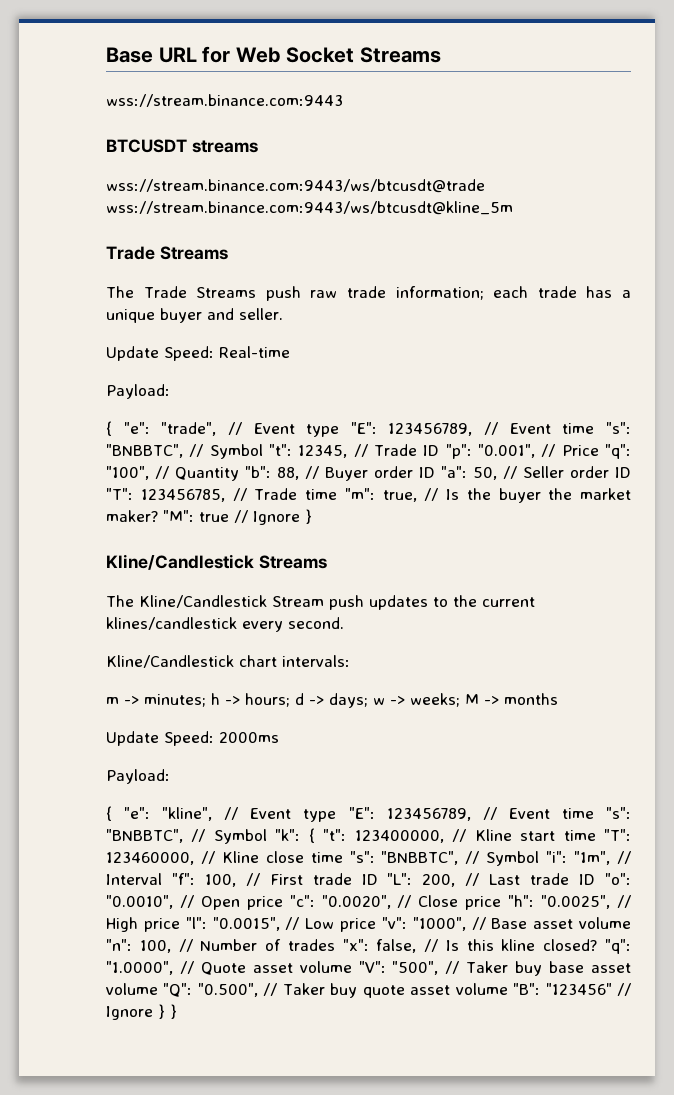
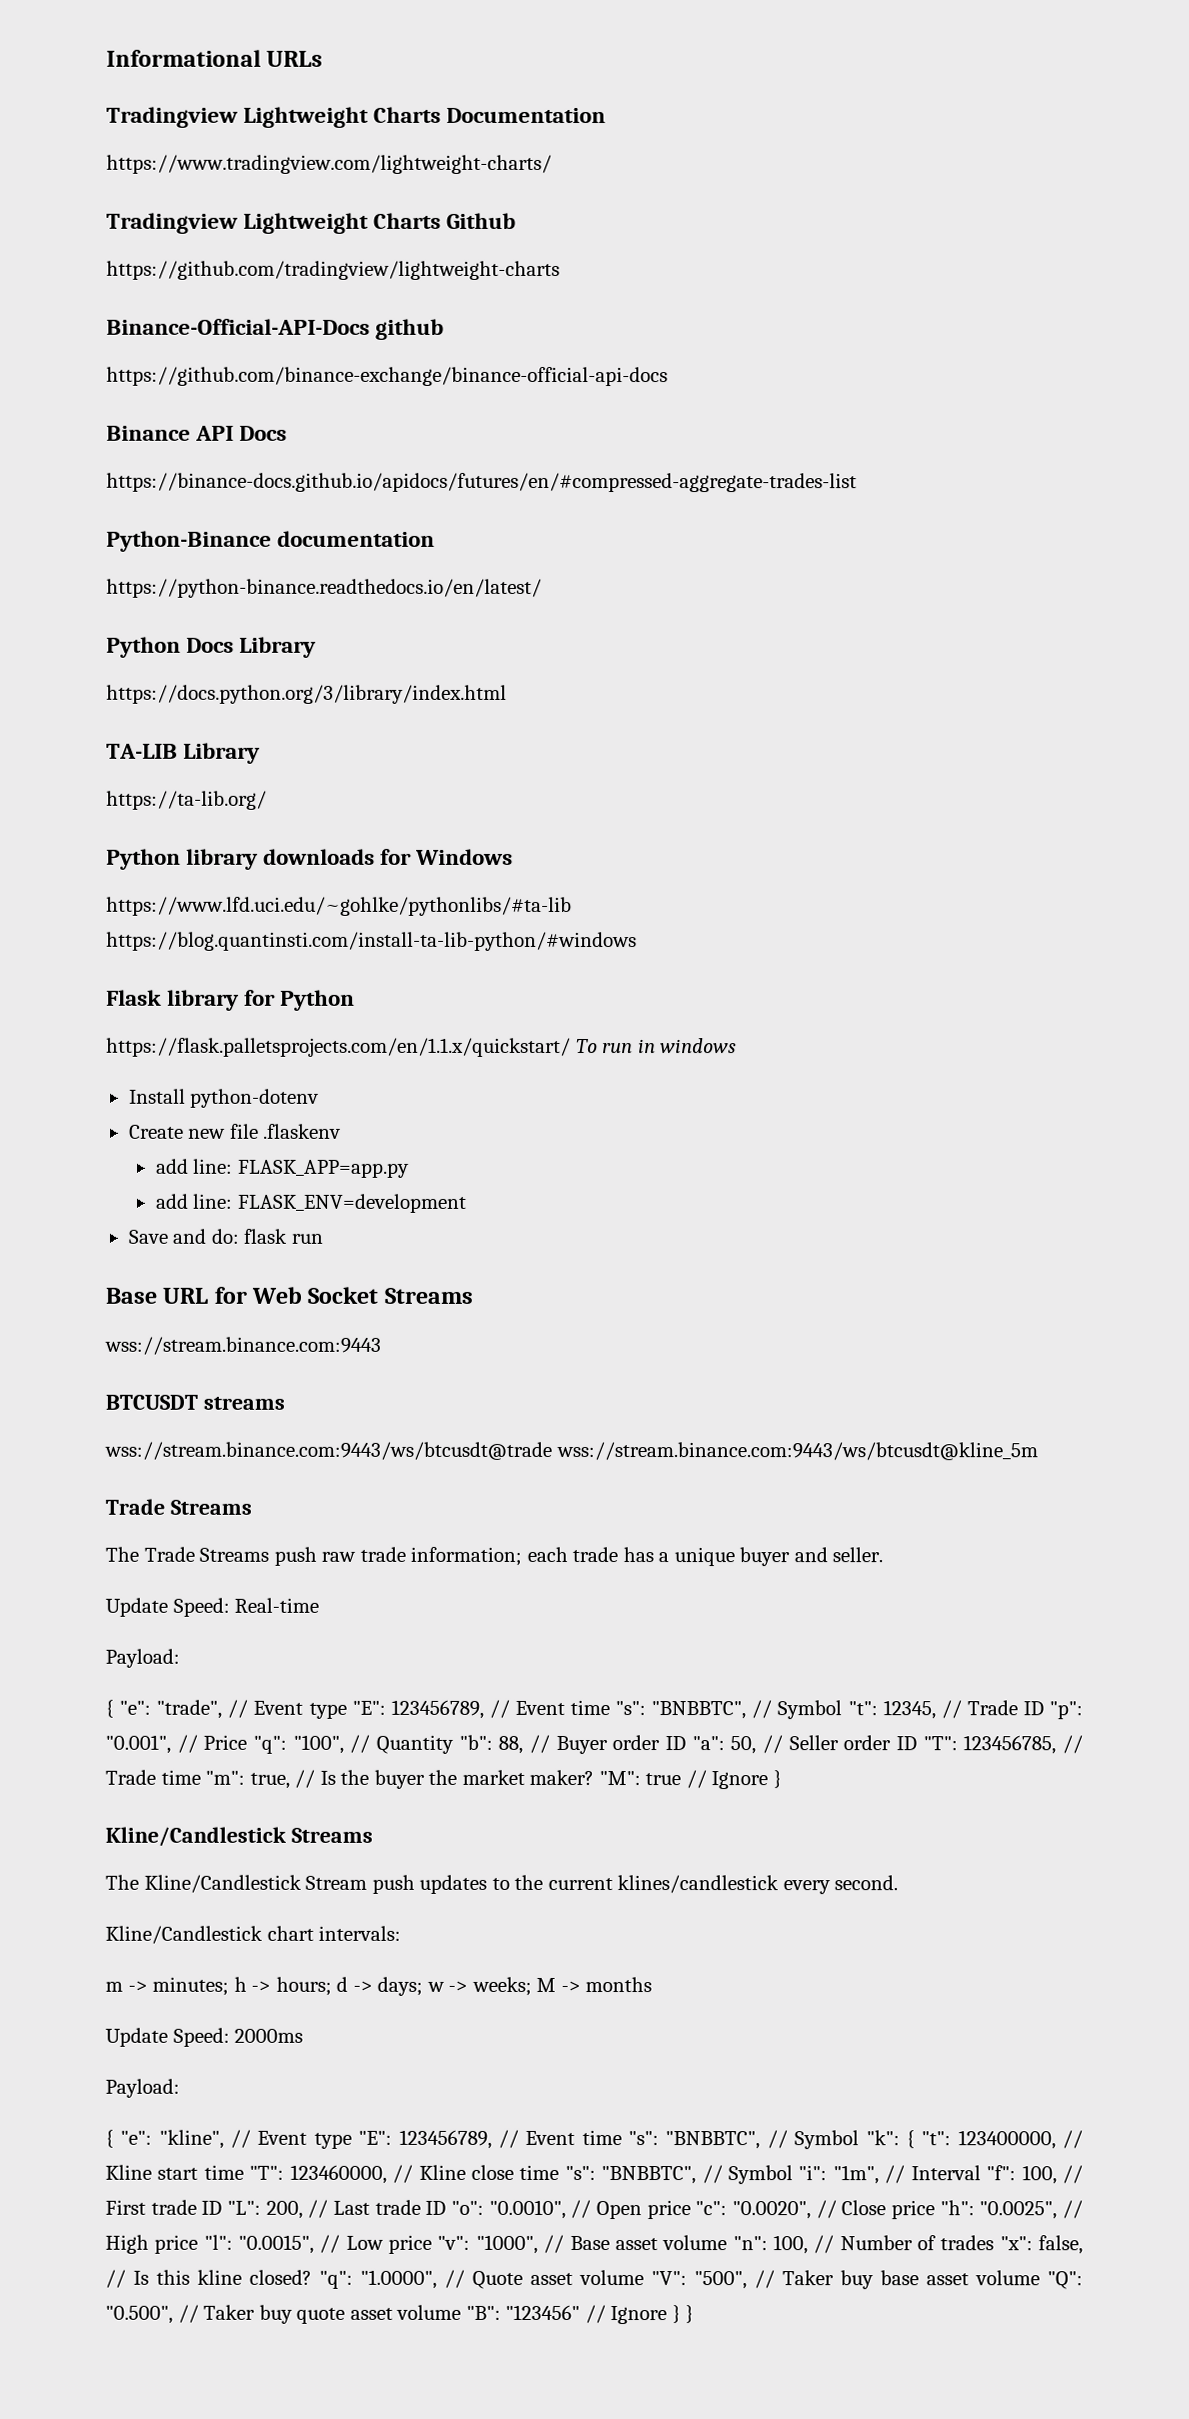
+ Informational URLs
+ Tradingview Lightweight Charts Documentation
+ https://www.tradingview.com/lightweight-charts/
+ Tradingview Lightweight Charts Github
+ https://github.com/tradingview/lightweight-charts
+ Binance-Official-API-Docs github
+ https://github.com/binance-exchange/binance-official-api-docs
+ Binance API Docs
+ https://binance-docs.github.io/apidocs/futures/en/#compressed-aggregate-trades-list
+ Python-Binance documentation
+ https://python-binance.readthedocs.io/en/latest/
+ Python Docs Library
+ https://docs.python.org/3/library/index.html
+ TA-LIB Library
+ https://ta-lib.org/
+ Python library downloads for Windows
+ https://www.lfd.uci.edu/~gohlke/pythonlibs/#ta-lib https://blog.quantinsti.com/install-ta-lib-python/#windows
+ Flask library for Python
+ https://flask.palletsprojects.com/en/1.1.x/quickstart/ To run in windows
+ Install python-dotenv
+ Create new file .flaskenv
+ add line: FLASK_APP=app.py
+ add line: FLASK_ENV=development
+ Save and do: flask run

